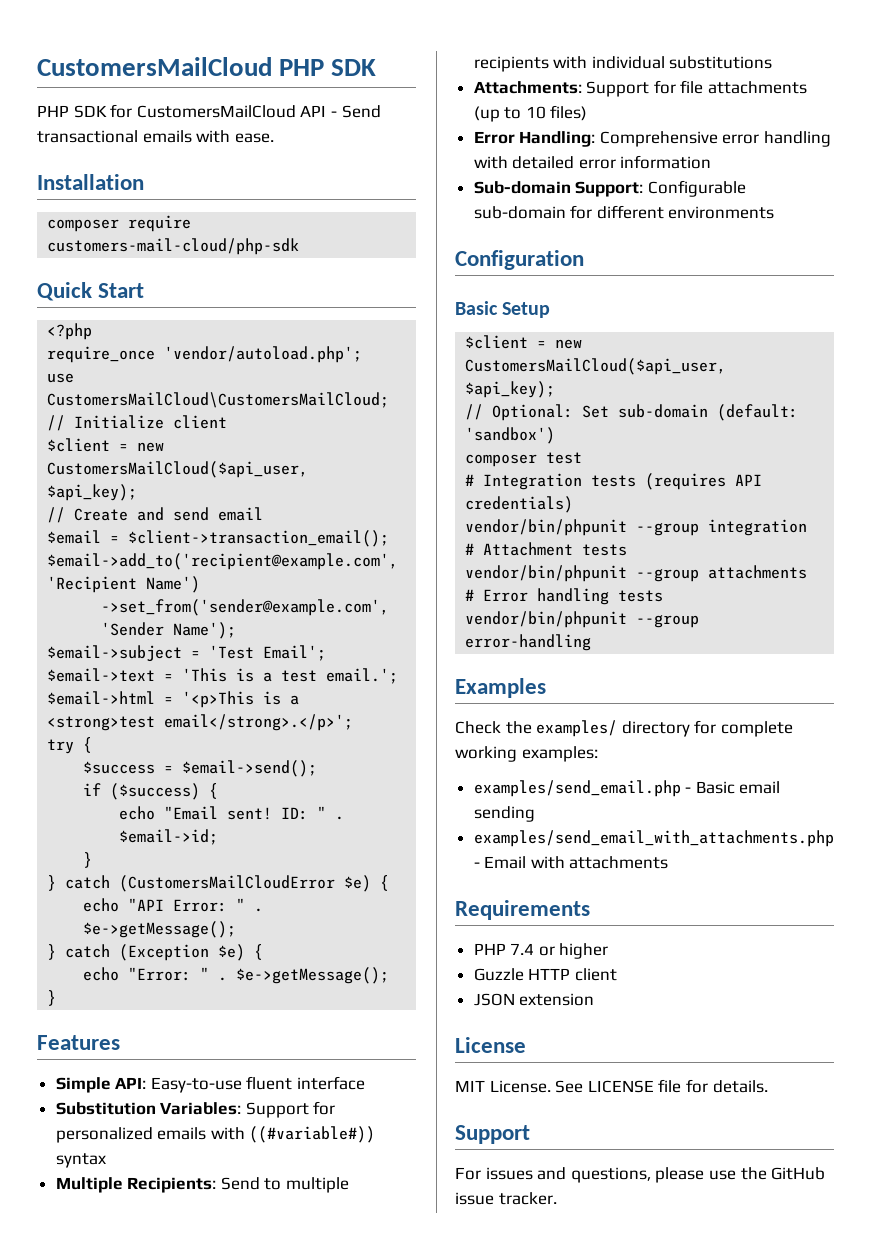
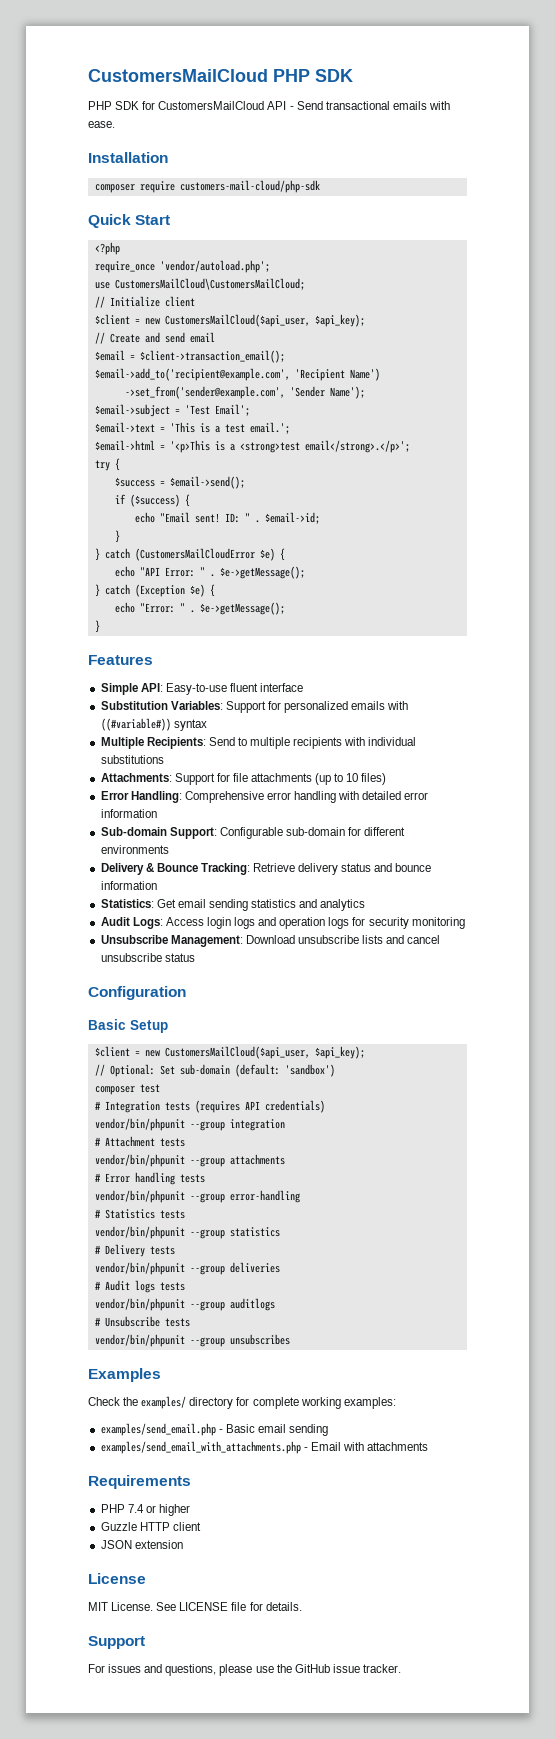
+ Delivery & Bounce Tracking: Retrieve delivery status and bounce information
+ Statistics: Get email sending statistics and analytics
+ Audit Logs: Access login logs and operation logs for security monitoring
+ Unsubscribe Management: Download unsubscribe lists and cancel unsubscribe status
+ # Statistics tests
+ vendor/bin/phpunit --group statistics
+ # Delivery tests
+ vendor/bin/phpunit --group deliveries
+ # Audit logs tests
+ vendor/bin/phpunit --group auditlogs
+ # Unsubscribe tests
+ vendor/bin/phpunit --group unsubscribes

